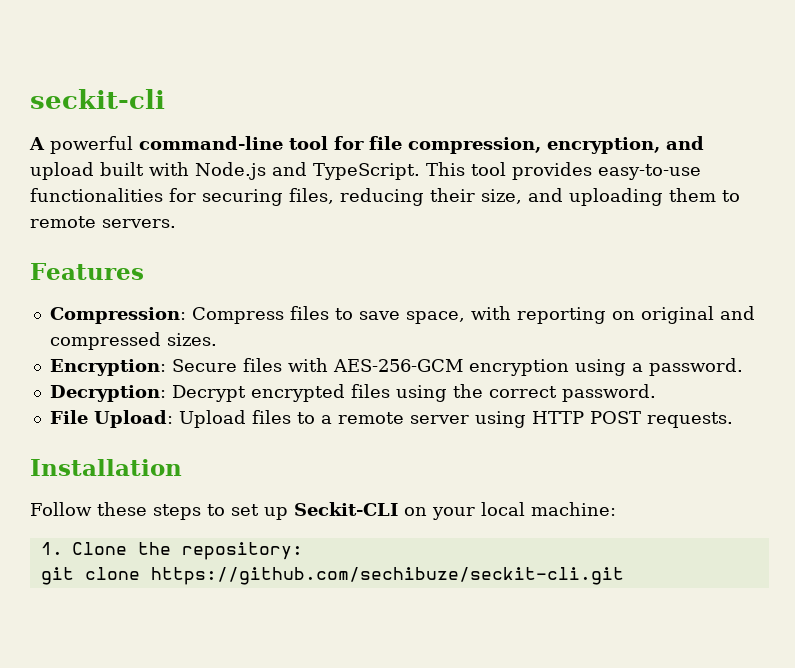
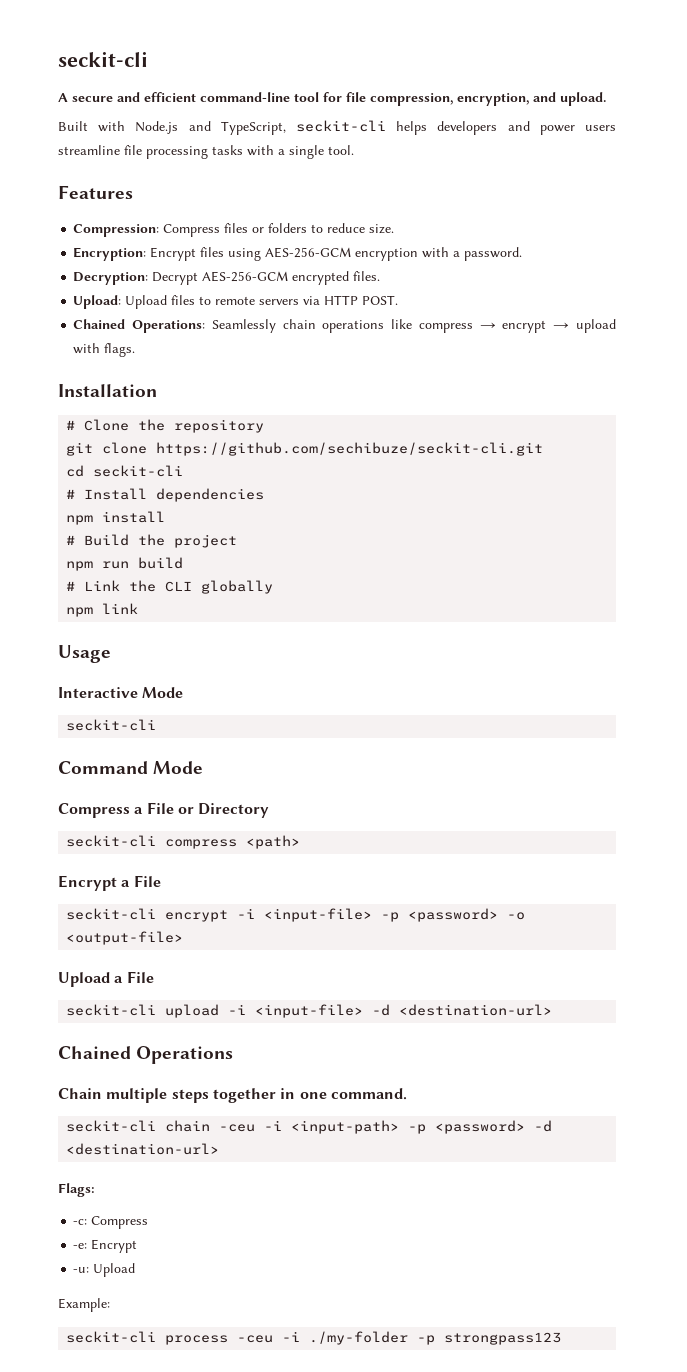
- A powerful command-line tool for file compression, encryption, and upload built with Node.js and TypeScript. This tool provides easy-to-use functionalities for securing files, reducing their size, and uploading them to remote servers.
+ A secure and efficient command-line tool for file compression, encryption, and upload.
+ Built with Node.js and TypeScript, seckit-cli helps developers and power users streamline file processing tasks with a single tool.
  Features
- Compression: Compress files to save space, with reporting on original and compressed sizes.
- Encryption: Secure files with AES-256-GCM encryption using a password.
+ Compression: Compress files or folders to reduce size.
+ Encryption: Encrypt files using AES-256-GCM encryption with a password.
- Decryption: Decrypt encrypted files using the correct password.
- File Upload: Upload files to a remote server using HTTP POST requests.
+ Decryption: Decrypt AES-256-GCM encrypted files.
+ Upload: Upload files to remote servers via HTTP POST.
+ Chained Operations: Seamlessly chain operations like compress → encrypt → upload with flags.
  Installation
- Follow these steps to set up Seckit-CLI on your local machine:
- 1. Clone the repository:
+ # Clone the repository
+ cd seckit-cli
+ # Install dependencies
+ npm install
+ # Build the project
+ npm run build
+ # Link the CLI globally
+ npm link
+ Usage
+ Interactive Mode
+ seckit-cli
+ Command Mode
+ Compress a File or Directory
+ seckit-cli compress <path>
+ Encrypt a File
+ seckit-cli encrypt -i <input-file> -p <password> -o <output-file>
+ Upload a File
+ seckit-cli upload -i <input-file> -d <destination-url>
+ Chained Operations
+ Chain multiple steps together in one command.
+ seckit-cli chain -ceu -i <input-path> -p <password> -d <destination-url>
+ Flags:
+ -c: Compress
+ -e: Encrypt
+ -u: Upload
+ Example:
+ seckit-cli process -ceu -i ./my-folder -p strongpass123

